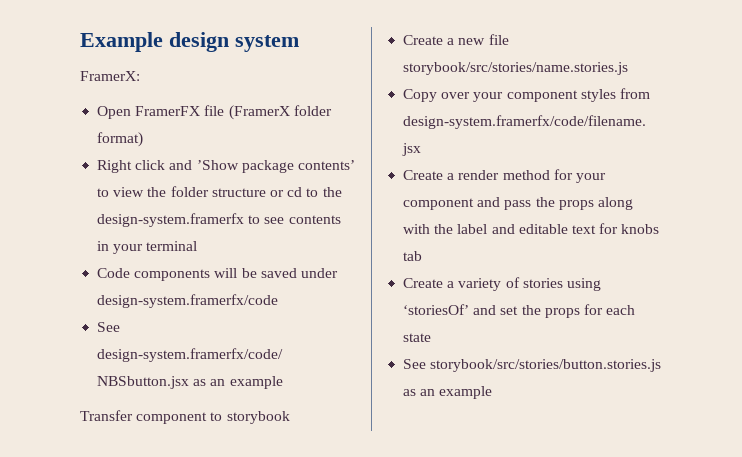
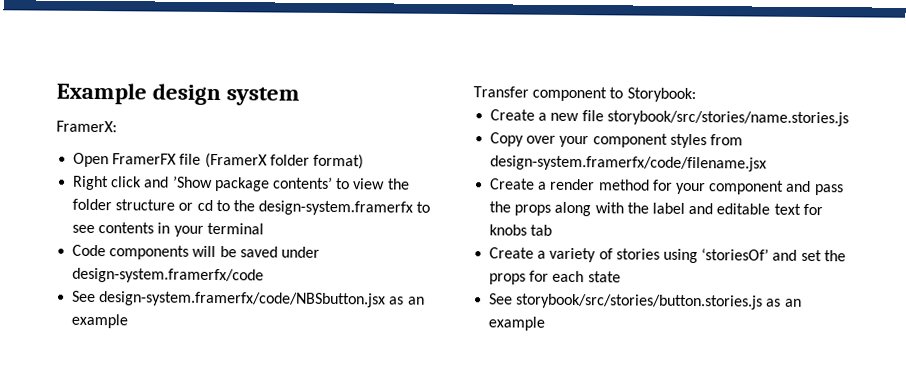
- Transfer component to storybook
+ Transfer component to Storybook:

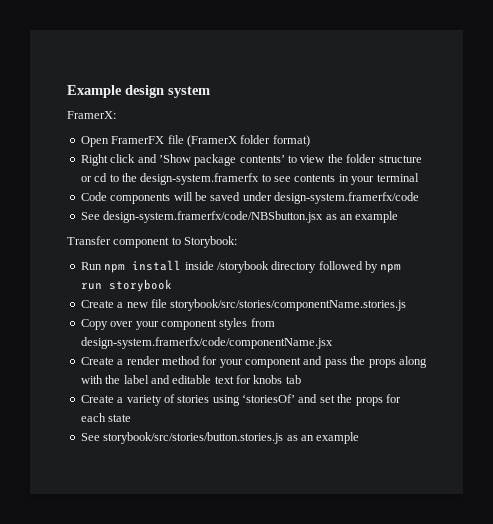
+ Run npm install inside /storybook directory followed by npm run storybook
- Create a new file storybook/src/stories/name.stories.js
+ Create a new file storybook/src/stories/componentName.stories.js
- Copy over your component styles from design-system.framerfx/code/filename.jsx
+ Copy over your component styles from design-system.framerfx/code/componentName.jsx

